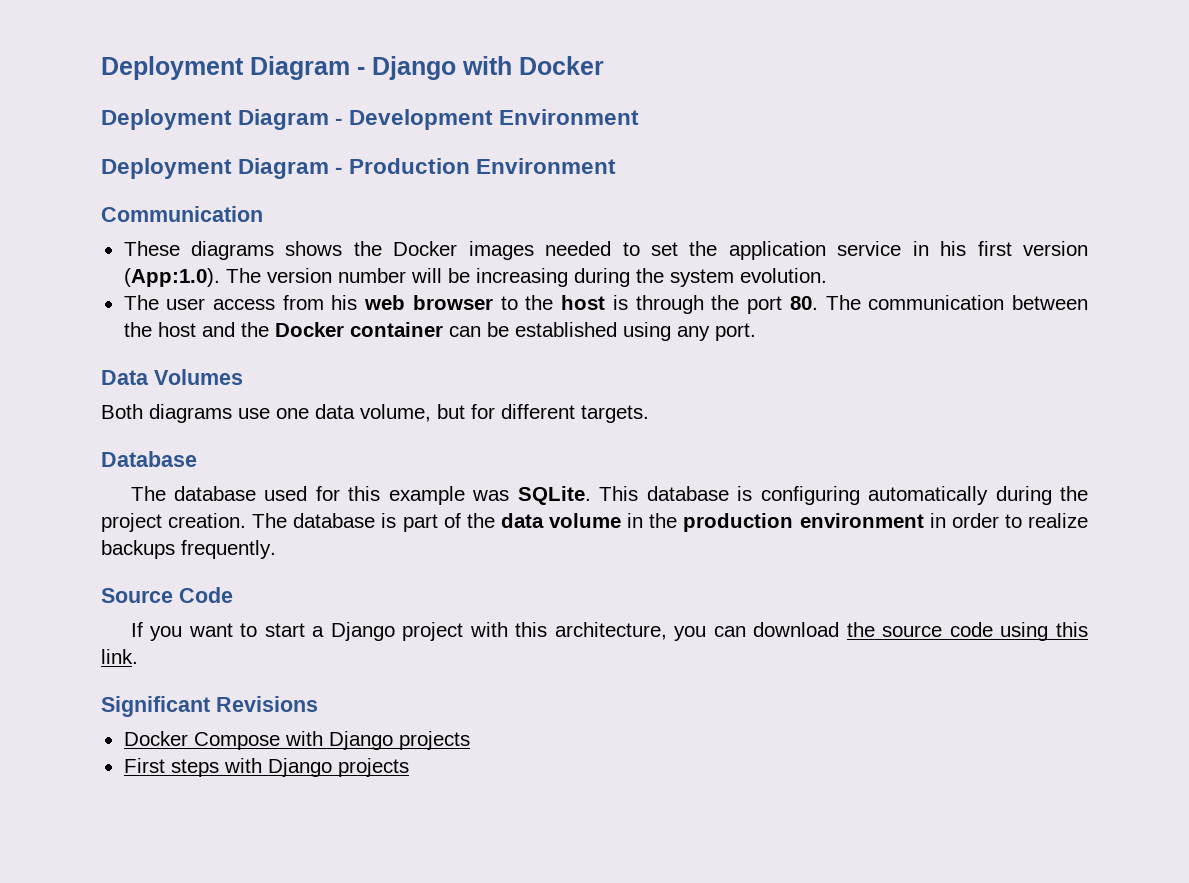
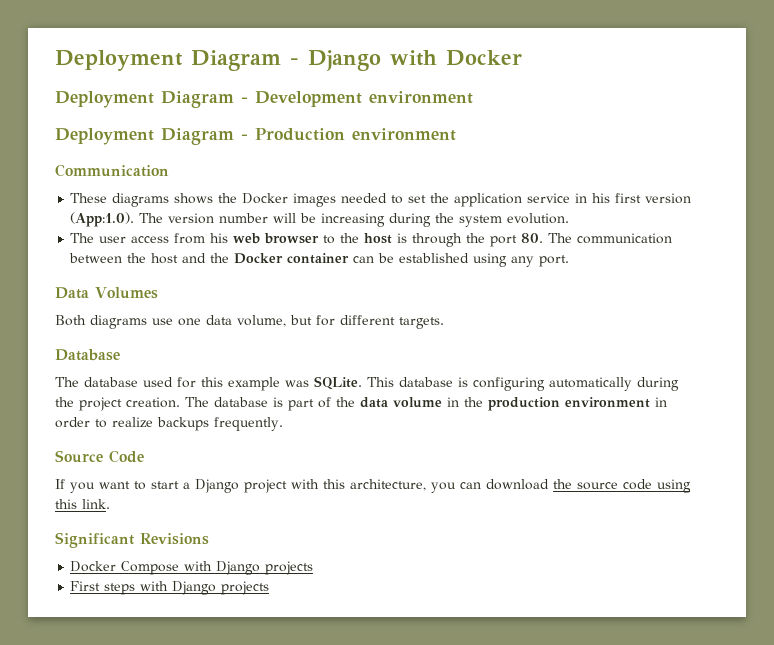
- Deployment Diagram - Development Environment
+ Deployment Diagram - Development environment
- Deployment Diagram - Production Environment
+ Deployment Diagram - Production environment

